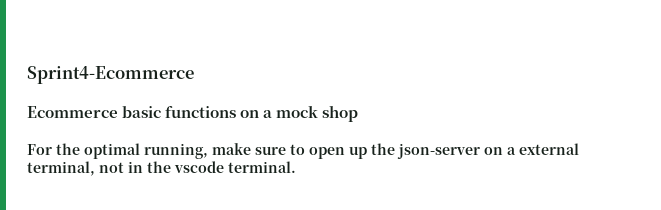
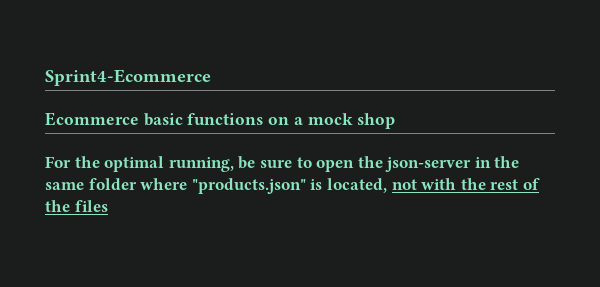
- For the optimal running, make sure to open up the json-server on a external terminal, not in the vscode terminal.
+ For the optimal running, be sure to open the json-server in the same folder where "products.json" is located, not with the rest of the files

